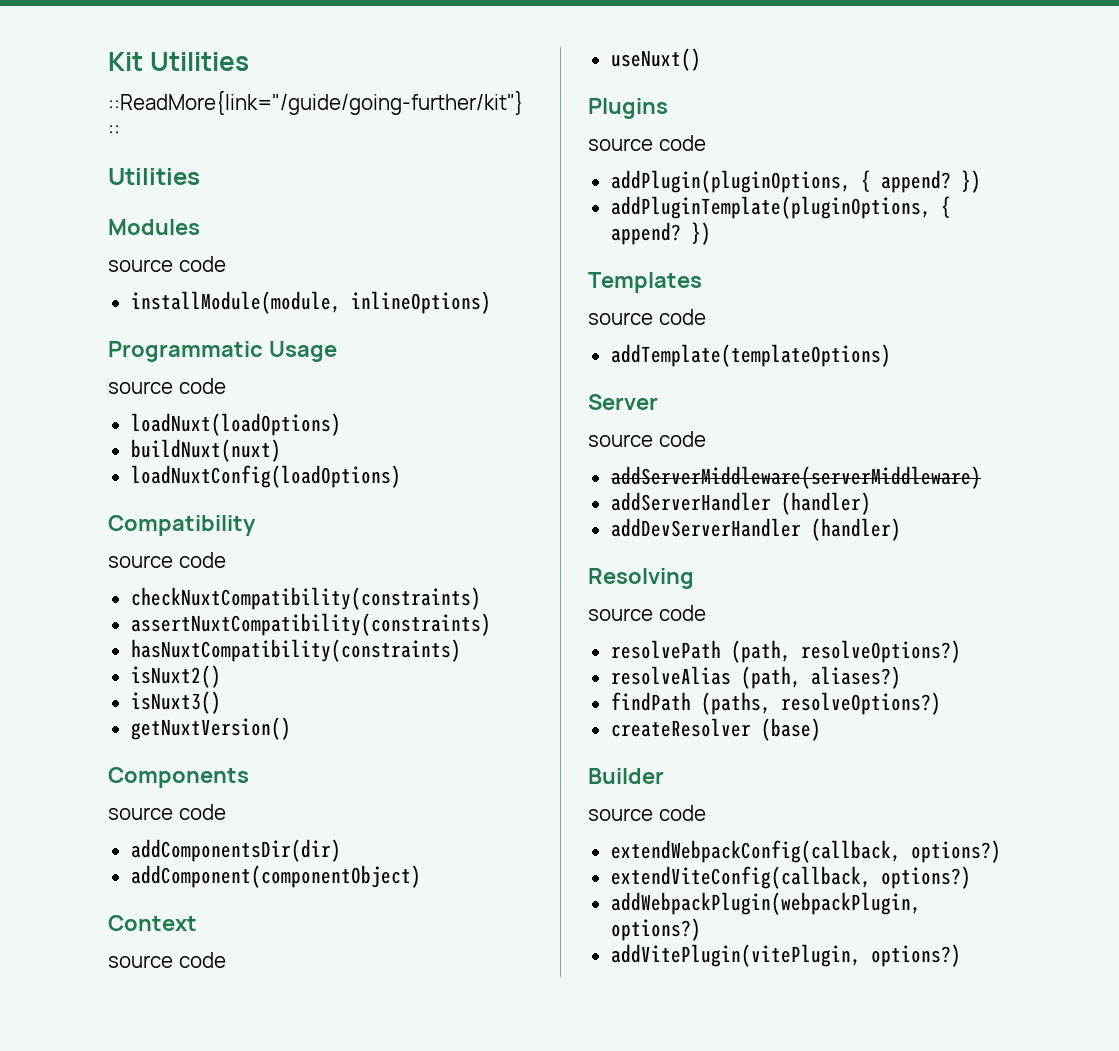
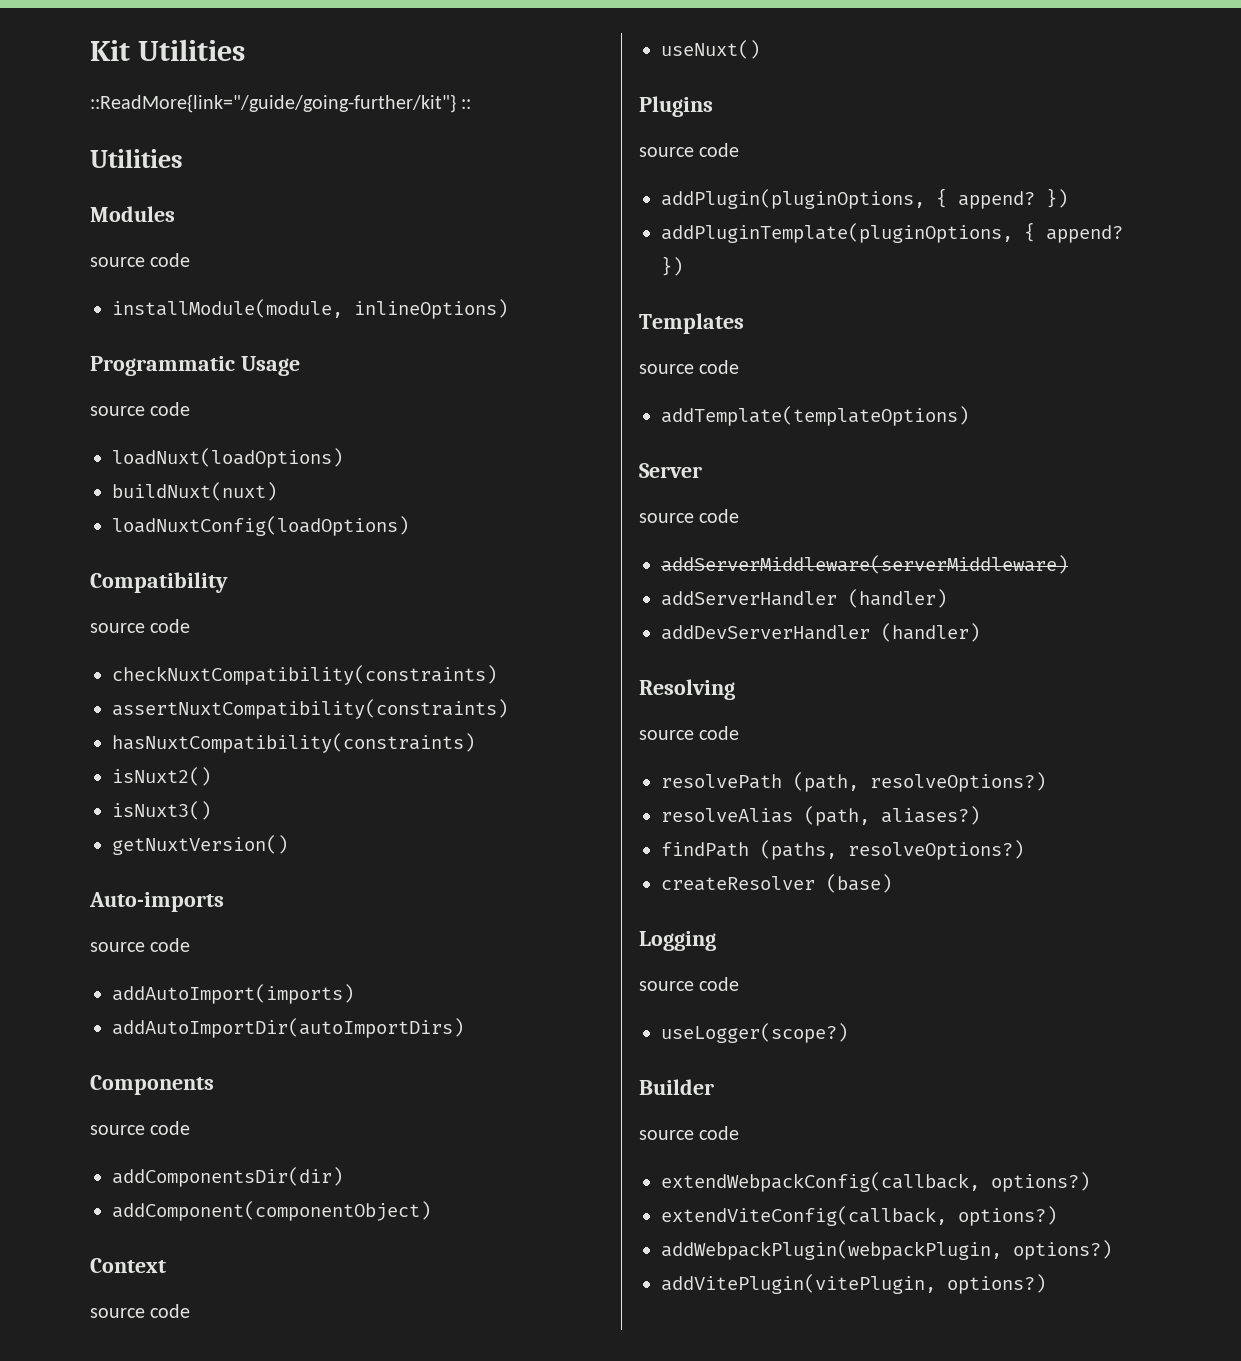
+ Auto-imports
+ source code
+ addAutoImport(imports)
+ addAutoImportDir(autoImportDirs)
+ Logging
+ source code
+ useLogger(scope?)

